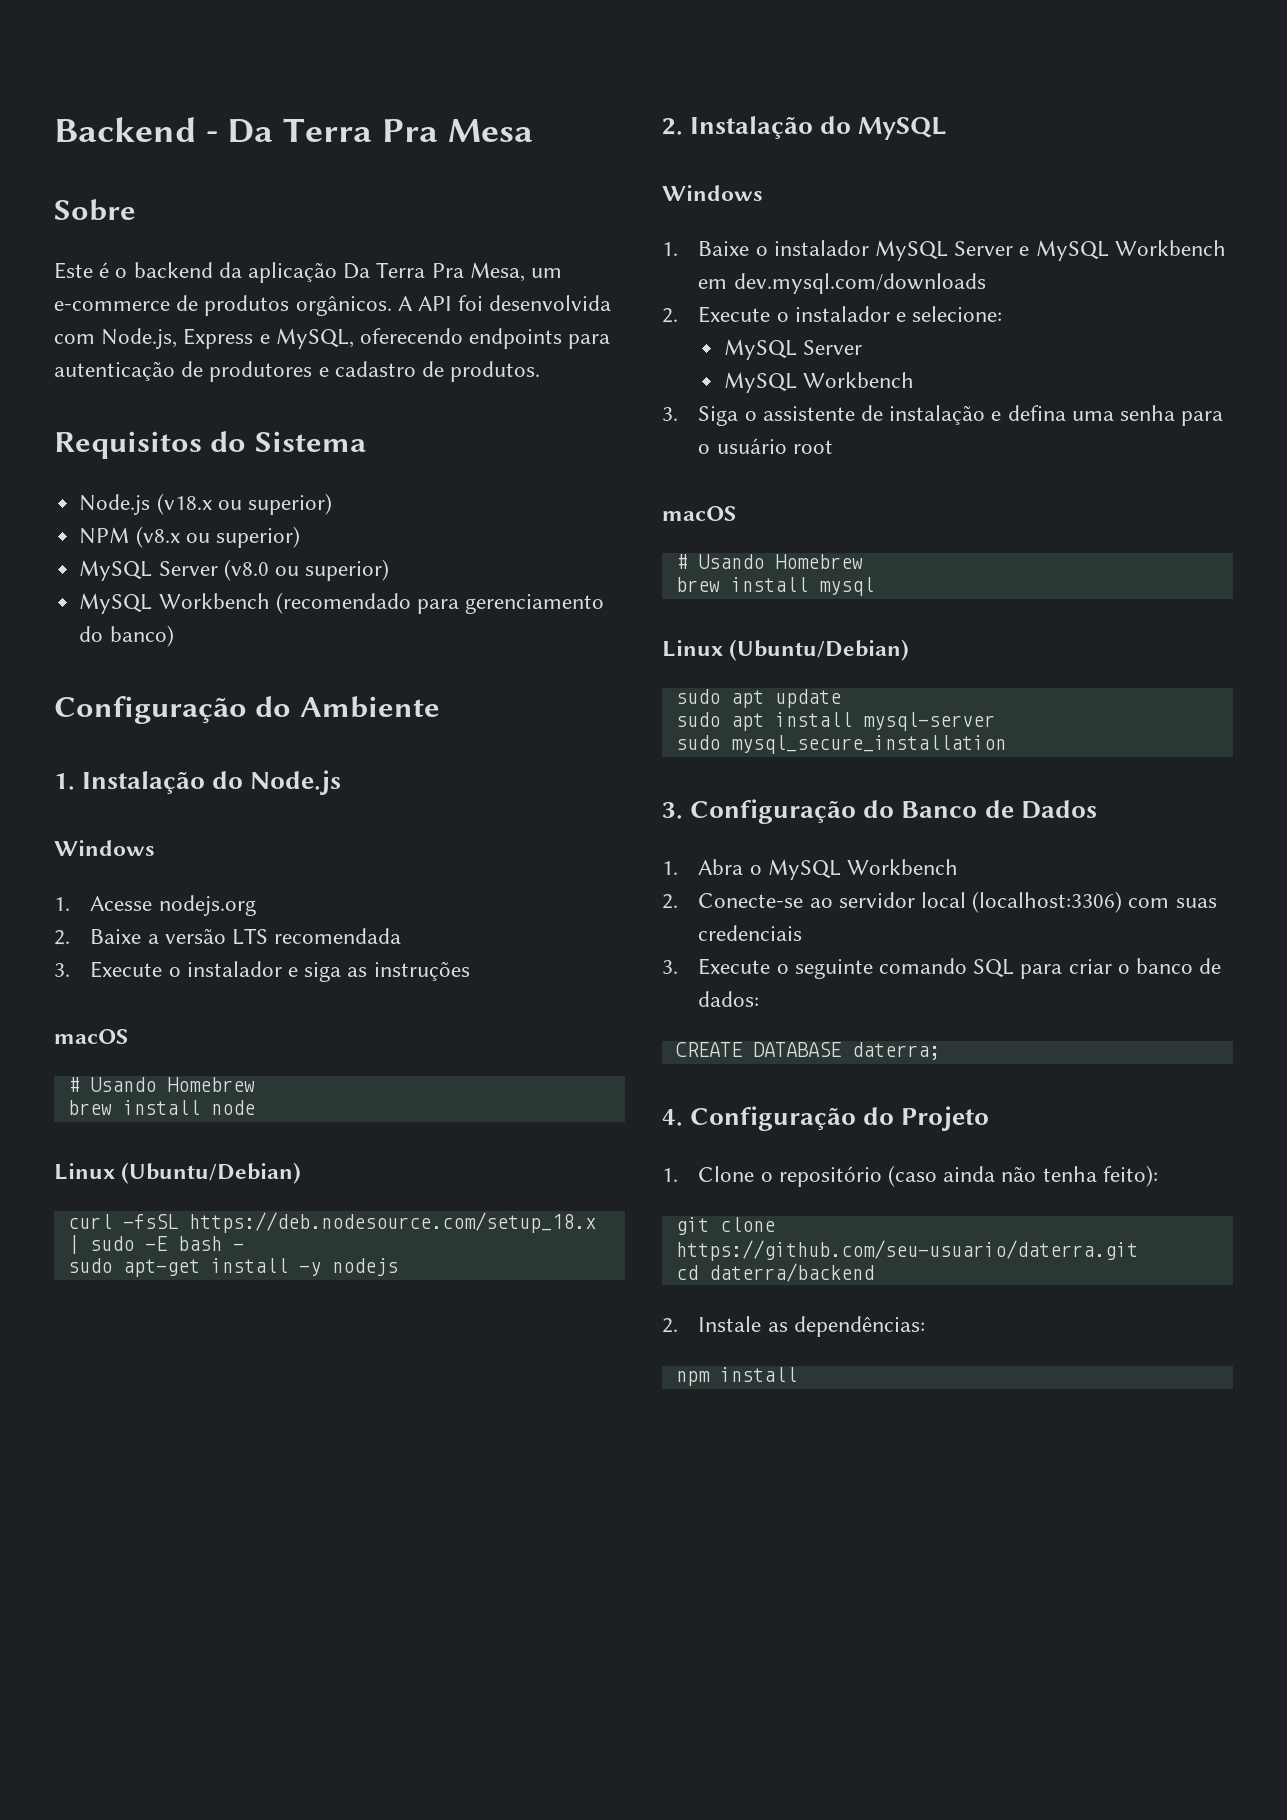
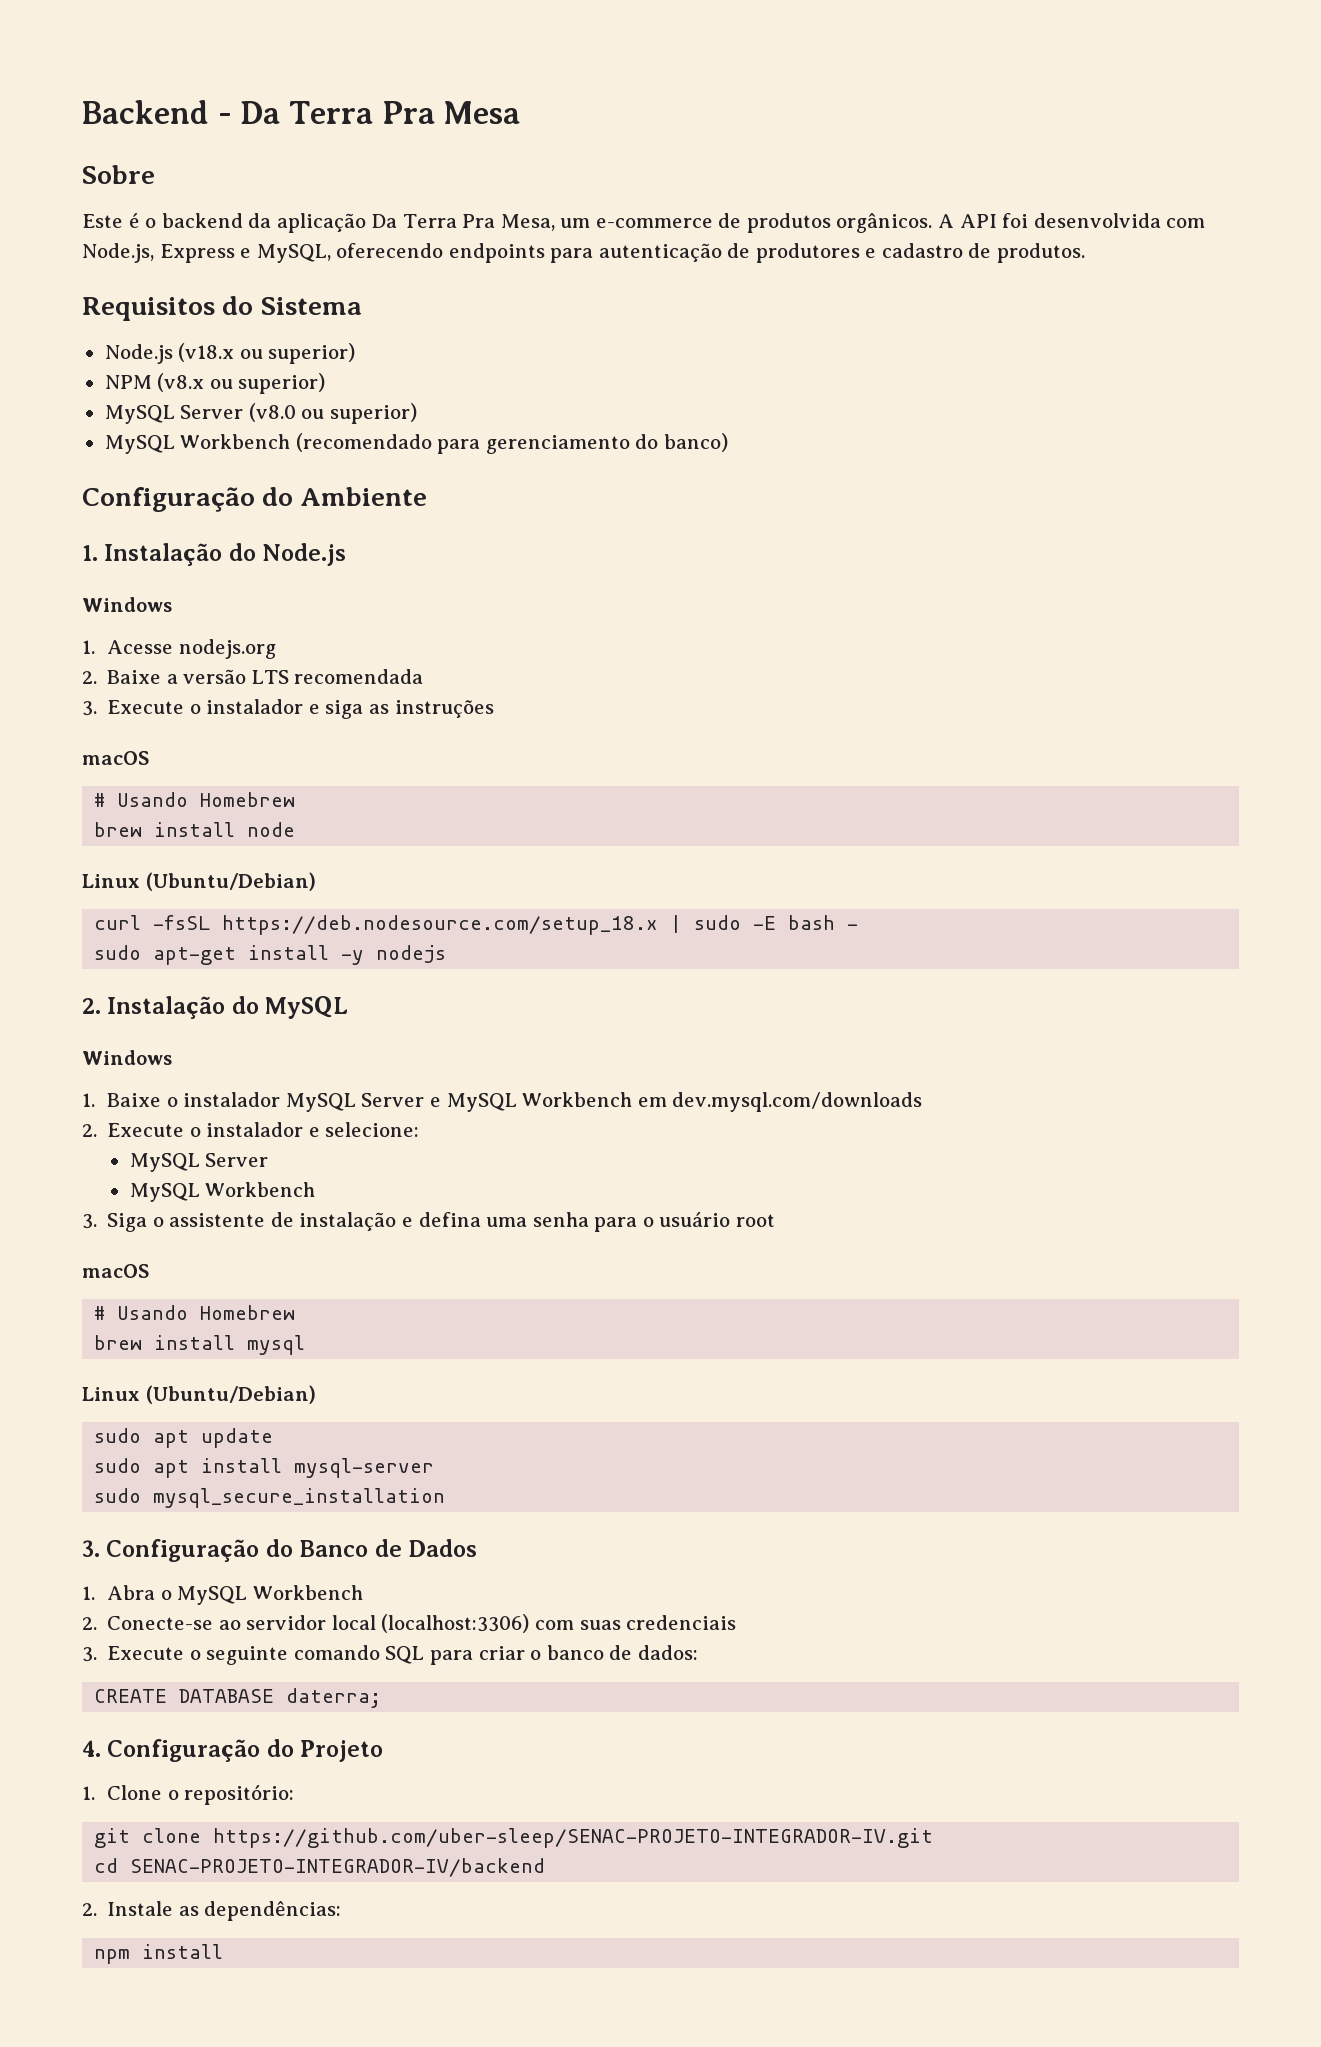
- 1. Clone o repositório (caso ainda não tenha feito):
+ 1. Clone o repositório:
- git clone https://github.com/seu-usuario/daterra.git
+ git clone https://github.com/uber-sleep/SENAC-PROJETO-INTEGRADOR-IV.git
- cd daterra/backend
+ cd SENAC-PROJETO-INTEGRADOR-IV/backend

